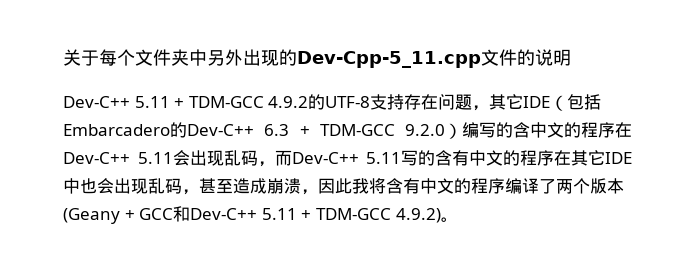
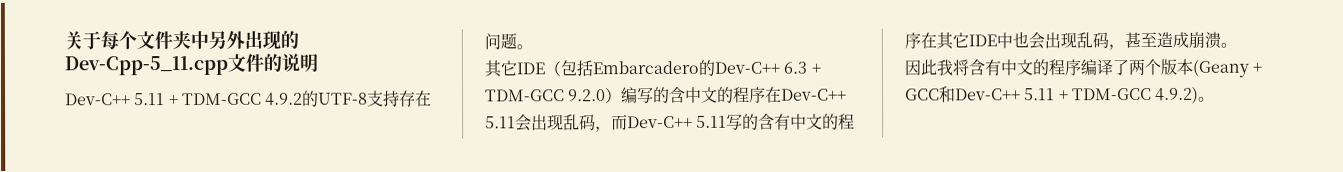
- Dev-C++ 5.11 + TDM-GCC 4.9.2的UTF-8支持存在问题，其它IDE（包括Embarcadero的Dev-C++ 6.3 + TDM-GCC 9.2.0）编写的含中文的程序在Dev-C++ 5.11会出现乱码，而Dev-C++ 5.11写的含有中文的程序在其它IDE中也会出现乱码，甚至造成崩溃，因此我将含有中文的程序编译了两个版本(Geany + GCC和Dev-C++ 5.11 + TDM-GCC 4.9.2)。
+ Dev-C++ 5.11 + TDM-GCC 4.9.2的UTF-8支持存在问题。
+ 其它IDE（包括Embarcadero的Dev-C++ 6.3 + TDM-GCC 9.2.0）编写的含中文的程序在Dev-C++ 5.11会出现乱码，而Dev-C++ 5.11写的含有中文的程序在其它IDE中也会出现乱码，甚至造成崩溃。
+ 因此我将含有中文的程序编译了两个版本(Geany + GCC和Dev-C++ 5.11 + TDM-GCC 4.9.2)。

